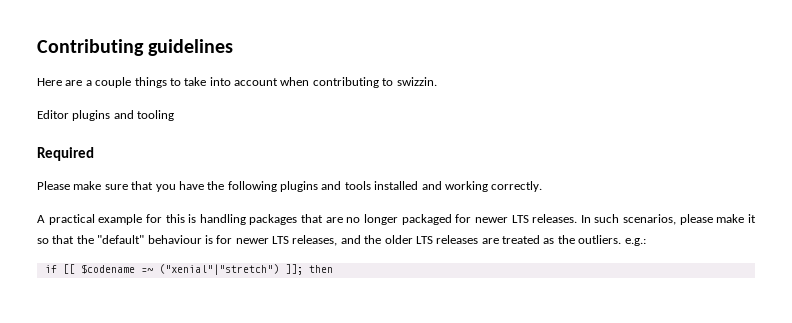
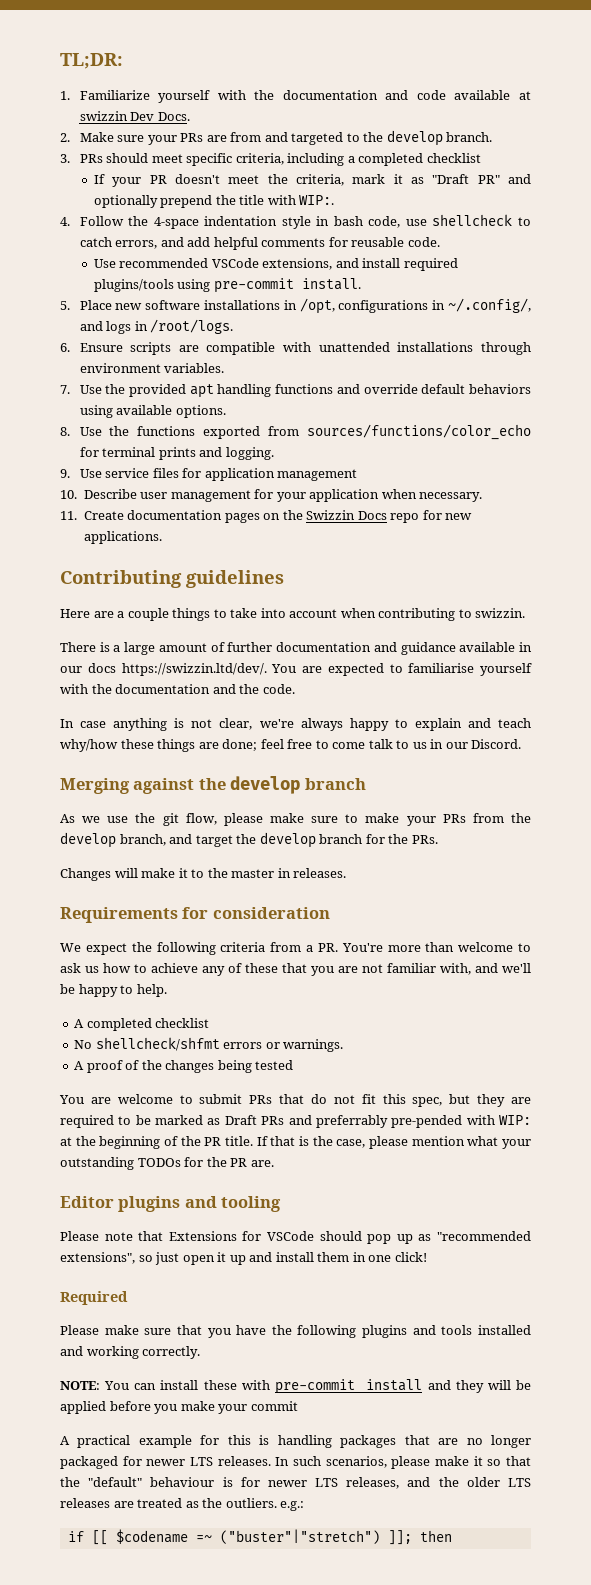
+ TL;DR:
+ 1. Familiarize yourself with the documentation and code available at swizzin Dev Docs.
+ 2. Make sure your PRs are from and targeted to the develop branch.
+ 3. PRs should meet specific criteria, including a completed checklist
+ If your PR doesn't meet the criteria, mark it as "Draft PR" and optionally prepend the title with WIP:.
+ 4. Follow the 4-space indentation style in bash code, use shellcheck to catch errors, and add helpful comments for reusable code.
+ Use recommended VSCode extensions, and install required plugins/tools using pre-commit install.
+ 5. Place new software installations in /opt, configurations in ~/.config/, and logs in /root/logs.
+ 6. Ensure scripts are compatible with unattended installations through environment variables.
+ 7. Use the provided apt handling functions and override default behaviors using available options.
+ 8. Use the functions exported from sources/functions/color_echo for terminal prints and logging.
+ 9. Use service files for application management
+ 10. Describe user management for your application when necessary.
+ 11. Create documentation pages on the Swizzin Docs repo for new applications.
+ There is a large amount of further documentation and guidance available in our docs https://swizzin.ltd/dev/. You are expected to familiarise yourself with the documentation and the code.
+ In case anything is not clear, we're always happy to explain and teach why/how these things are done; feel free to come talk to us in our Discord.
+ Merging against the develop branch
+ As we use the git flow, please make sure to make your PRs from the develop branch, and target the develop branch for the PRs.
+ Changes will make it to the master in releases.
+ Requirements for consideration
+ We expect the following criteria from a PR. You're more than welcome to ask us how to achieve any of these that you are not familiar with, and we'll be happy to help.
+ A completed checklist
+ No shellcheck/shfmt errors or warnings.
+ A proof of the changes being tested
+ You are welcome to submit PRs that do not fit this spec, but they are required to be marked as Draft PRs and preferrably pre-pended with WIP: at the beginning of the PR title. If that is the case, please mention what your outstanding TODOs for the PR are.
  Editor plugins and tooling
+ Please note that Extensions for VSCode should pop up as "recommended extensions", so just open it up and install them in one click!
+ NOTE: You can install these with pre-commit install and they will be applied before you make your commit
- if [[ $codename =~ ("xenial"|"stretch") ]]; then
+ if [[ $codename =~ ("buster"|"stretch") ]]; then

